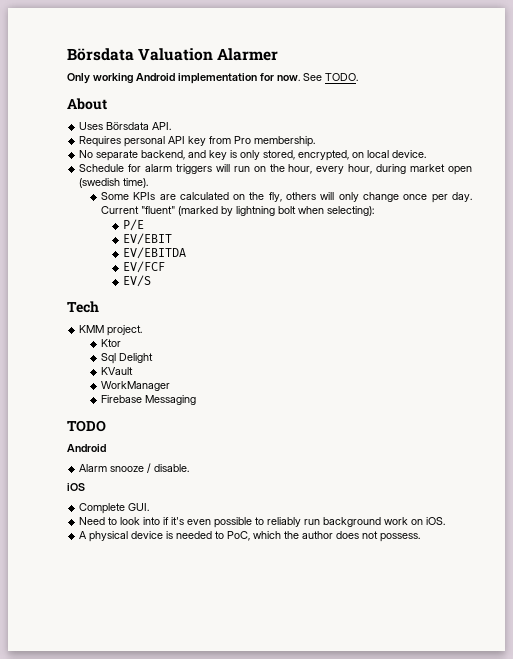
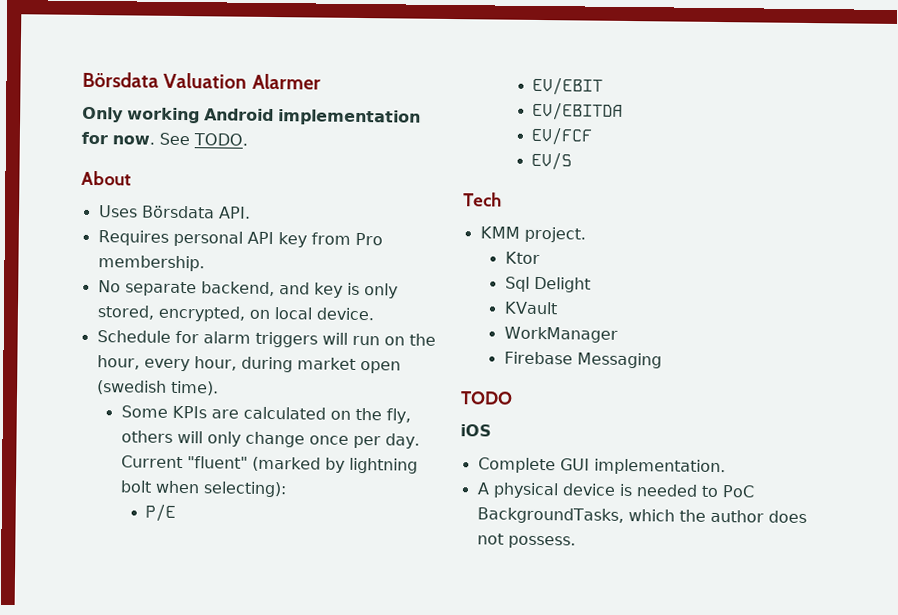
  TODO
- Android
- Alarm snooze / disable.
  iOS
- Complete GUI.
- Need to look into if it's even possible to reliably run background work on iOS.
+ Complete GUI implementation.
- A physical device is needed to PoC, which the author does not possess.
+ A physical device is needed to PoC BackgroundTasks, which the author does not possess.

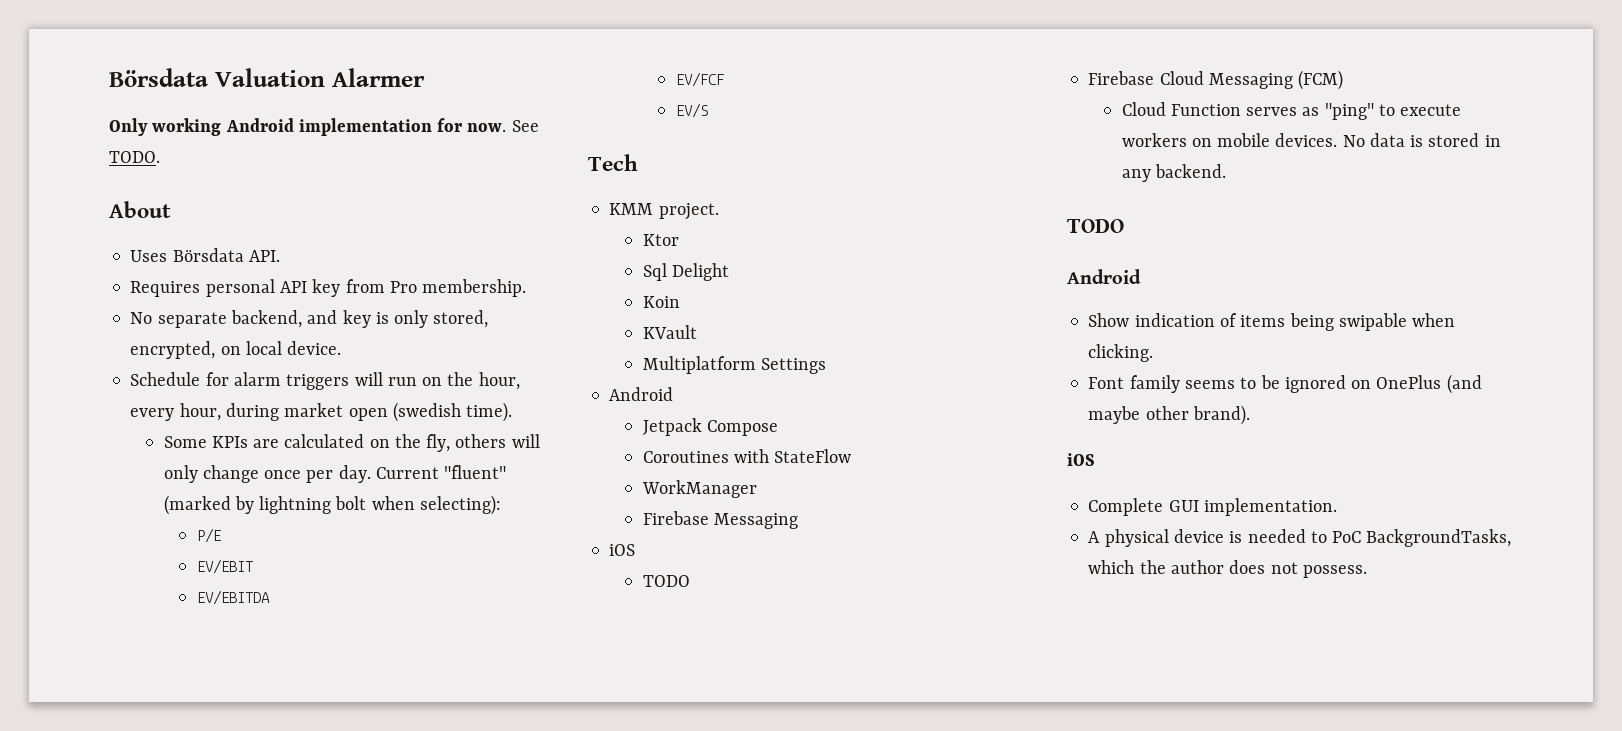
+ Koin
+ Multiplatform Settings
+ Android
+ Jetpack Compose
+ Coroutines with StateFlow
  Firebase Messaging
+ iOS
  TODO
+ Firebase Cloud Messaging (FCM)
+ Cloud Function serves as "ping" to execute workers on mobile devices. No data is stored in any backend.
+ TODO
+ Android
+ Show indication of items being swipable when clicking.
+ Font family seems to be ignored on OnePlus (and maybe other brand).

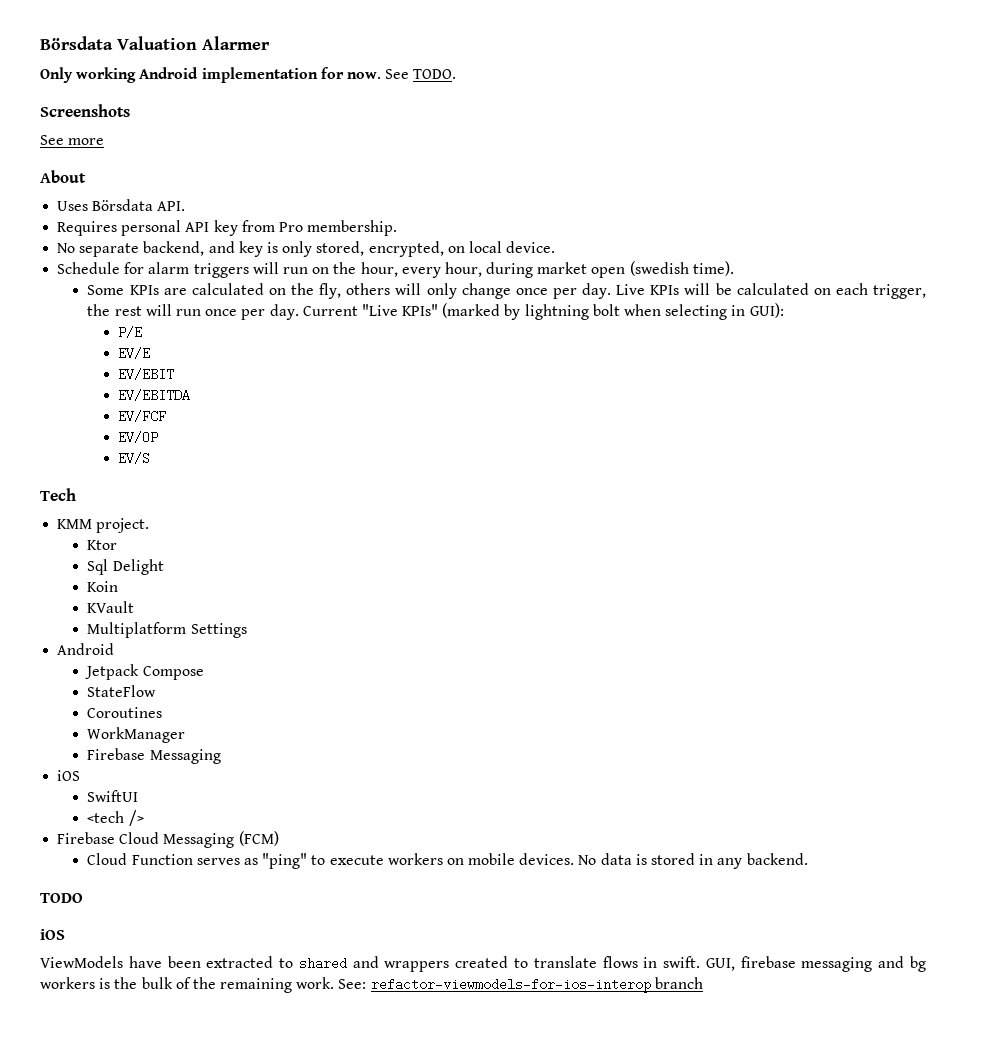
+ Screenshots
+ See more
- Current "fluent" (marked by lightning bolt when selecting):
+ Live KPIs will be calculated on each trigger, the rest will run once per day. Current "Live KPIs" (marked by lightning bolt when selecting in GUI):
+ EV/E
+ EV/OP
+ StateFlow
- Coroutines with StateFlow
+ Coroutines
  Firebase Messaging
  iOS
- TODO
+ SwiftUI
+ <tech />
  No data is stored in any backend.
  TODO
- Android
- Show indication of items being swipable when clicking.
- Font family seems to be ignored on OnePlus (and maybe other brand).
  iOS
- Complete GUI implementation.
- A physical device is needed to PoC BackgroundTasks, which the author does not possess.
+ ViewModels have been extracted to shared and wrappers created to translate flows in swift. GUI, firebase messaging and bg workers is the bulk of the remaining work. See: refactor-viewmodels-for-ios-interop branch

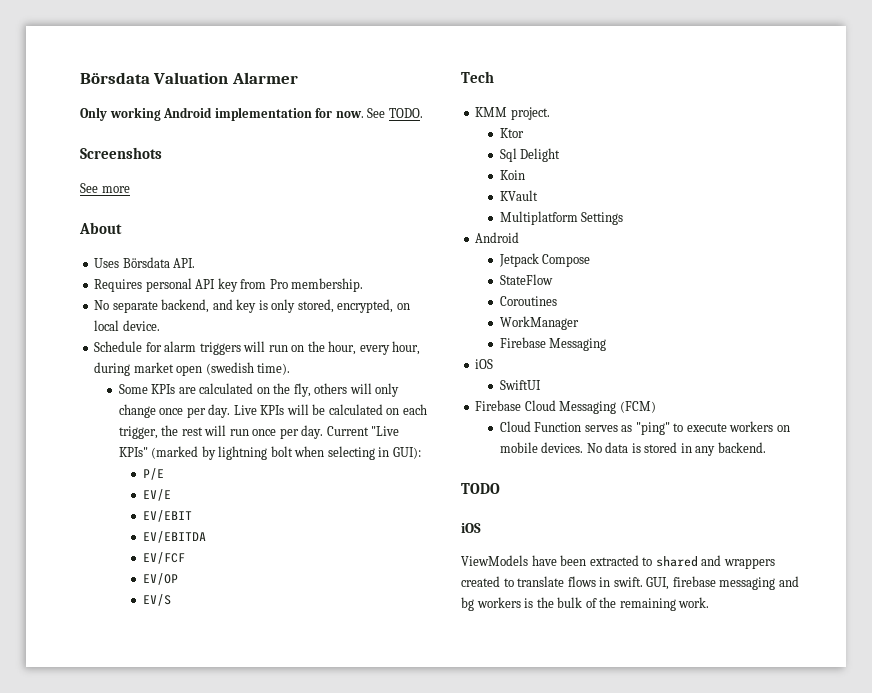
- <tech />
- See: refactor-viewmodels-for-ios-interop branch

